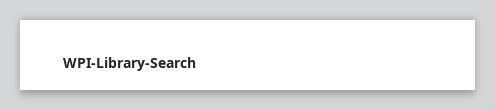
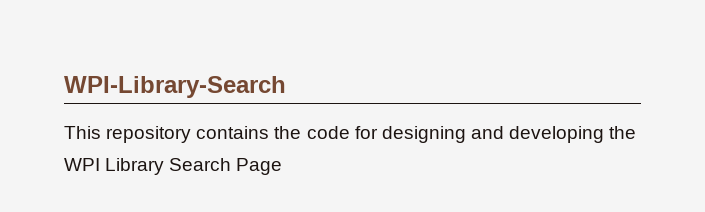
+ This repository contains the code for designing and developing the WPI Library Search Page

